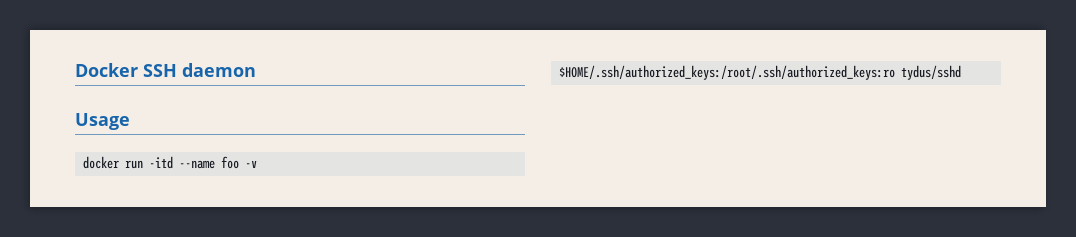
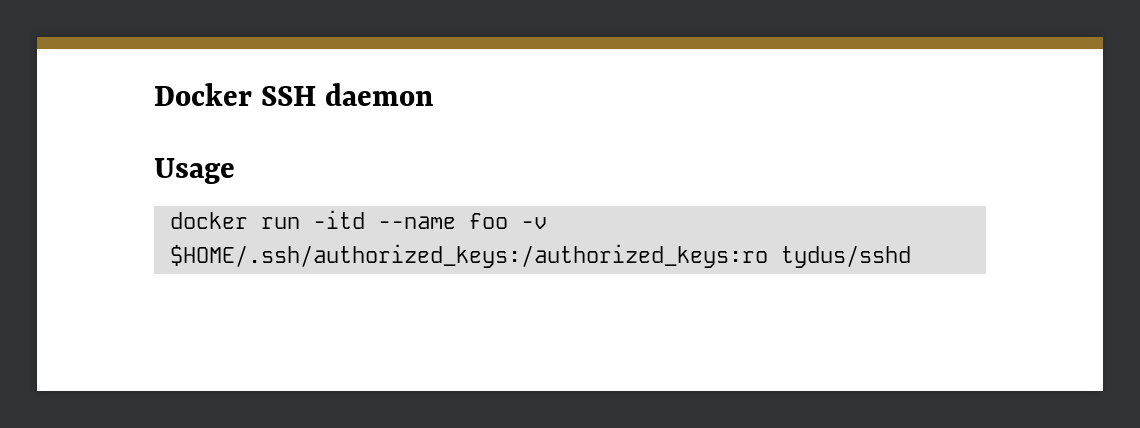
- docker run -itd --name foo -v $HOME/.ssh/authorized_keys:/root/.ssh/authorized_keys:ro tydus/sshd
+ docker run -itd --name foo -v $HOME/.ssh/authorized_keys:/authorized_keys:ro tydus/sshd

